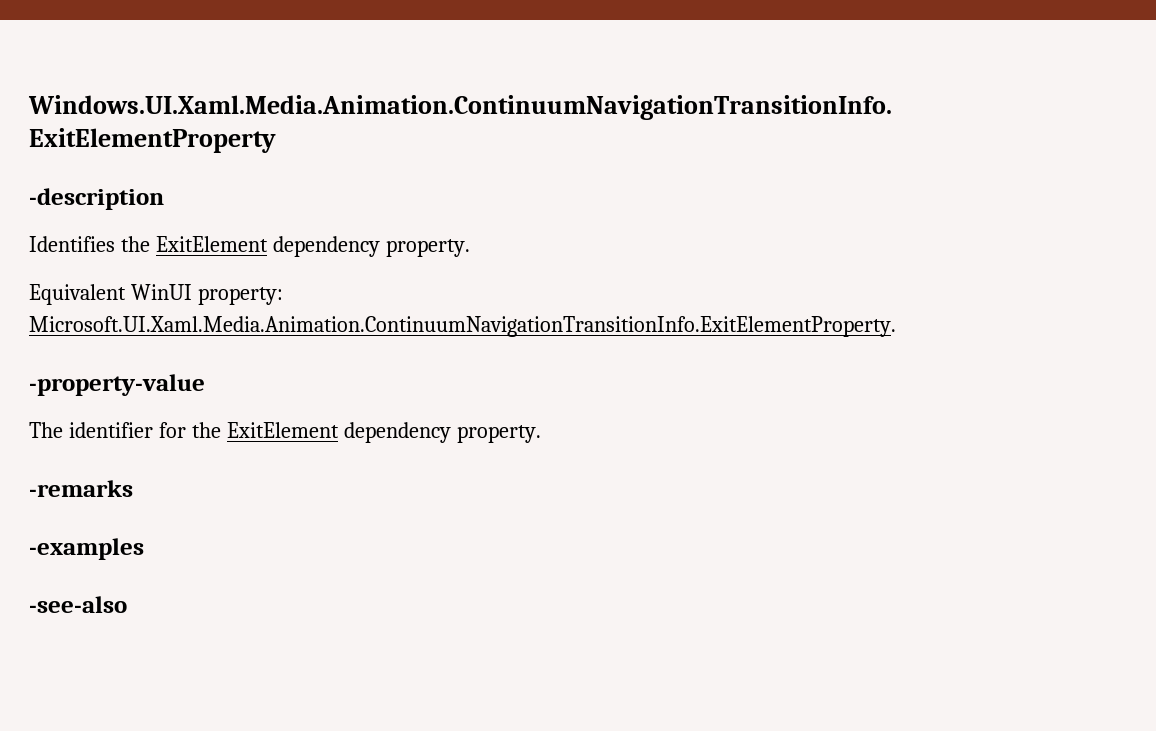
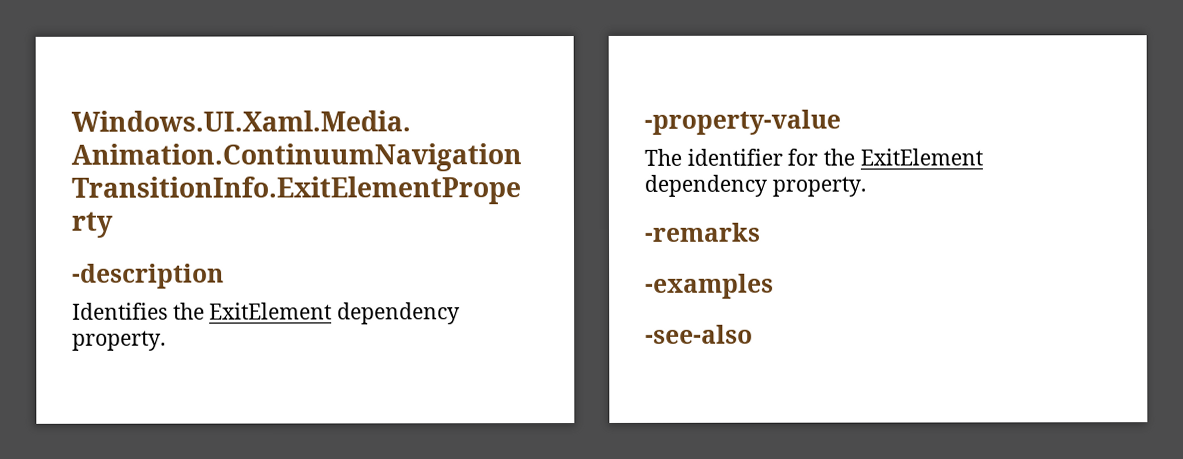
- Equivalent WinUI property: Microsoft.UI.Xaml.Media.Animation.ContinuumNavigationTransitionInfo.ExitElementProperty.

